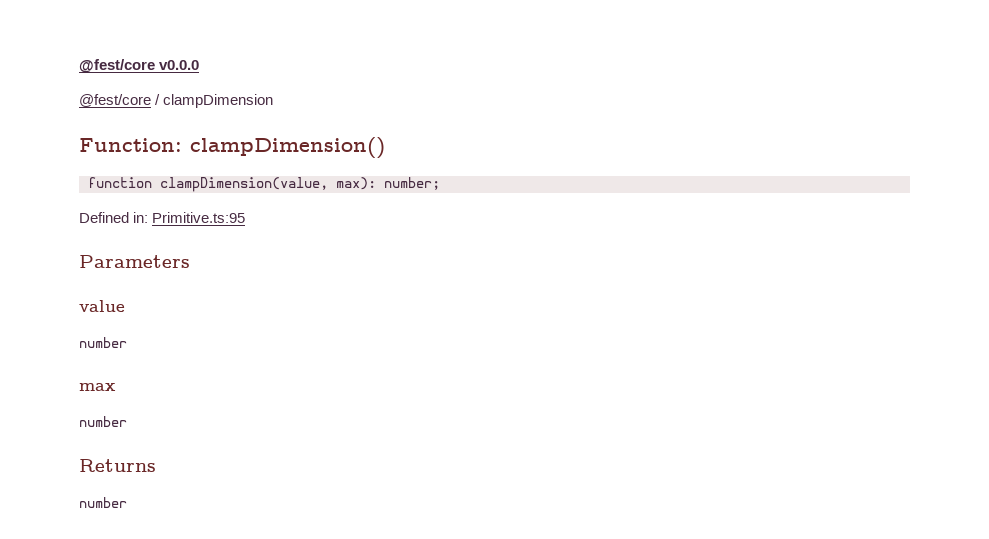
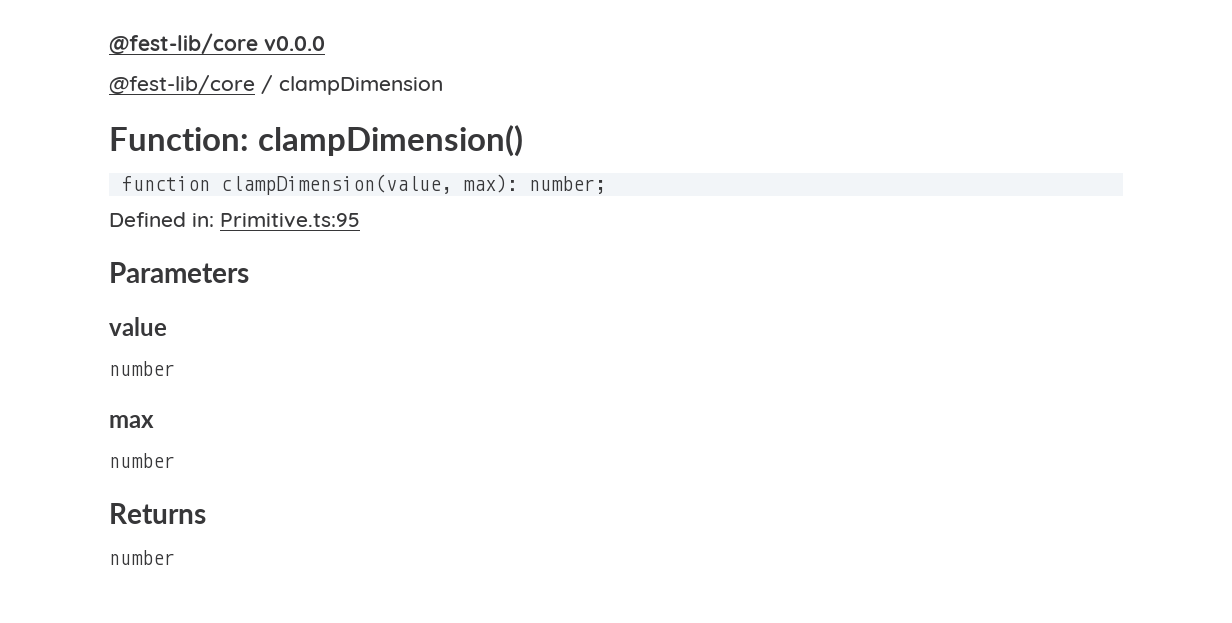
- @fest/core v0.0.0
+ @fest-lib/core v0.0.0
- @fest/core / clampDimension
+ @fest-lib/core / clampDimension

